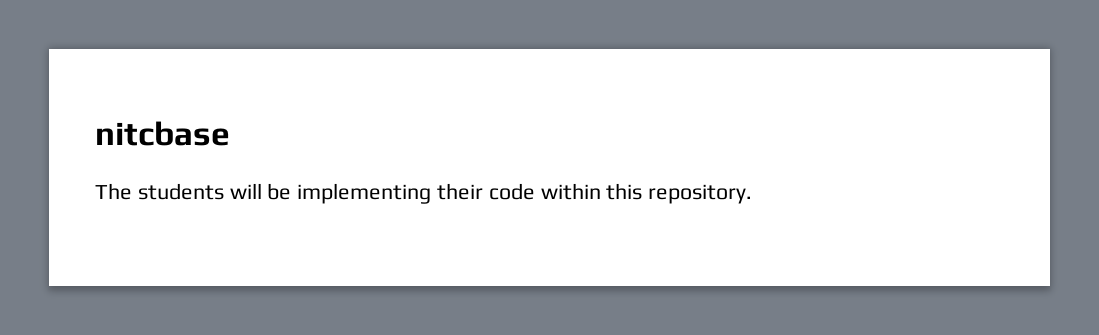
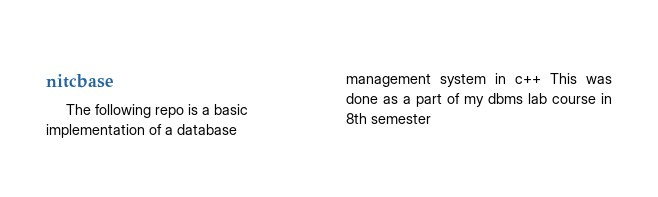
- The students will be implementing their code within this repository.
+ The following repo is a basic implementation of a database management system in c++ This was done as a part of my dbms lab course in 8th semester

